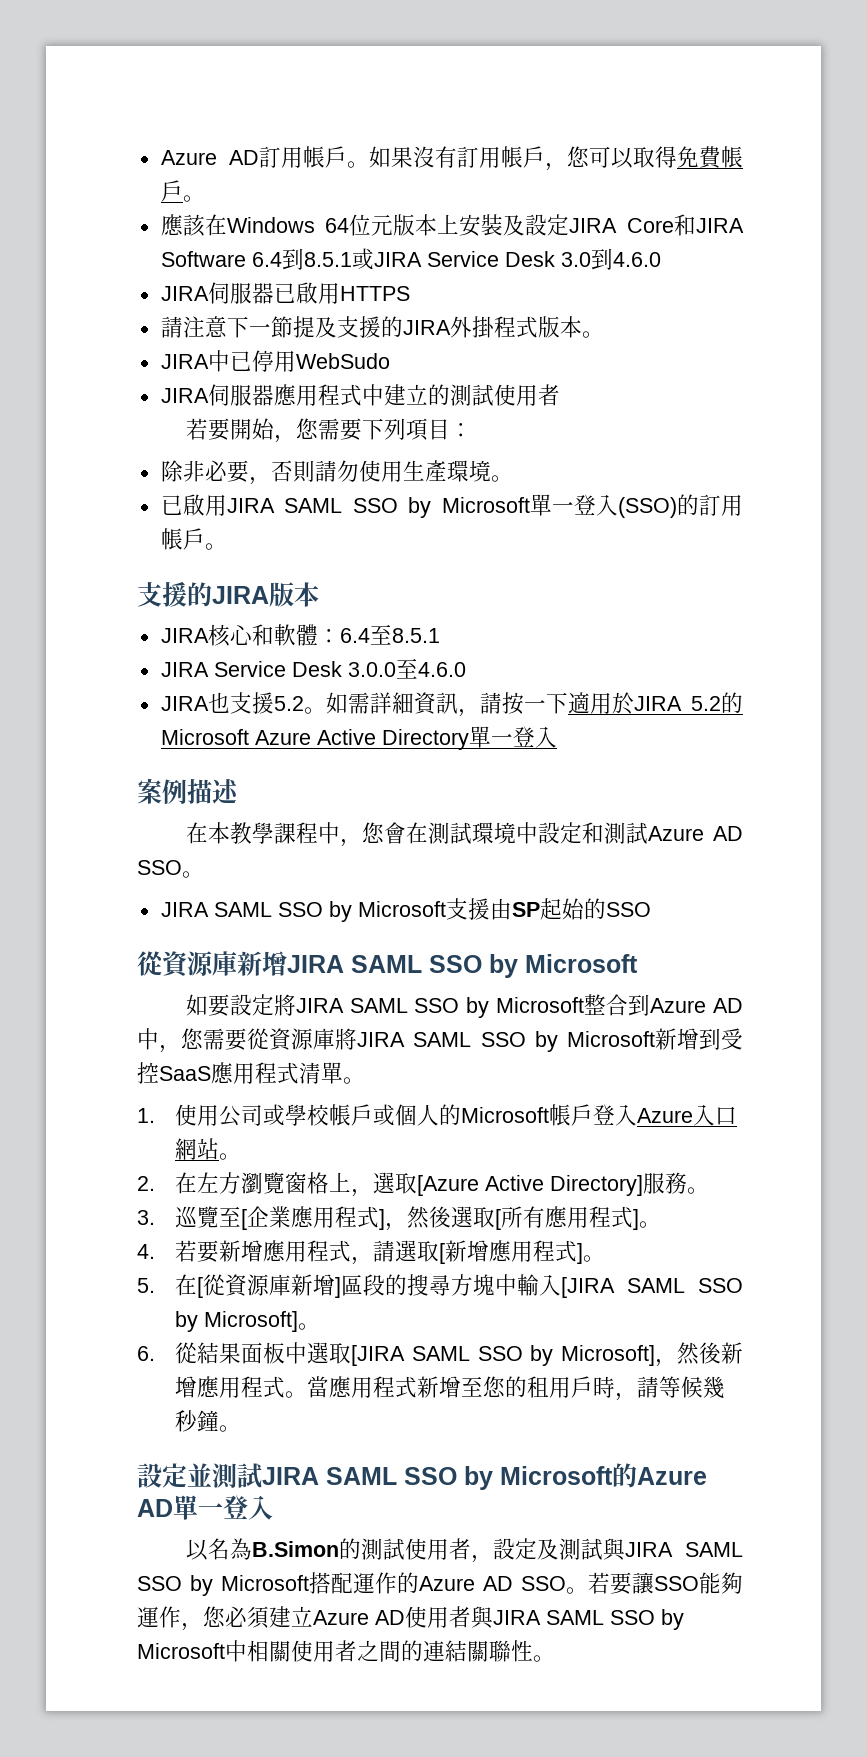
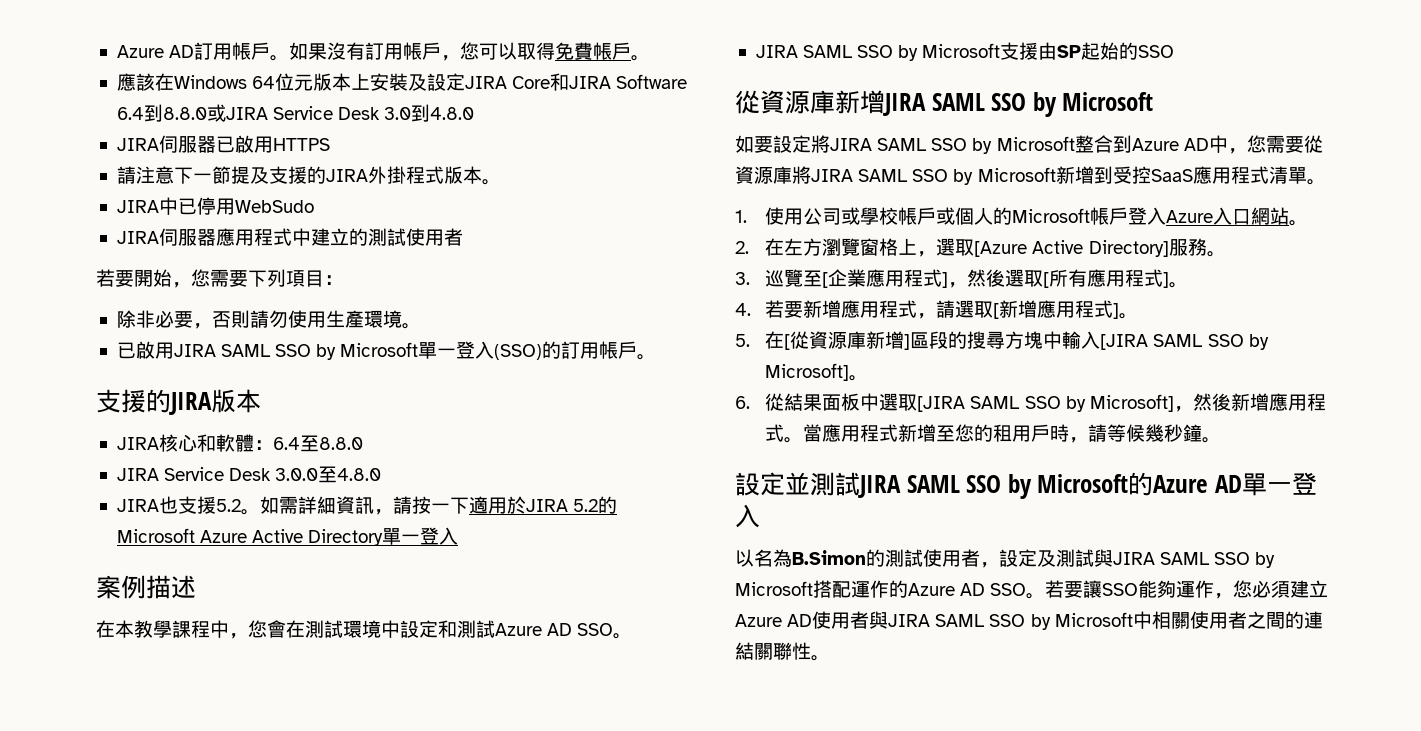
- 應該在Windows 64位元版本上安裝及設定JIRA Core和JIRA Software 6.4到8.5.1或JIRA Service Desk 3.0到4.6.0
+ 應該在Windows 64位元版本上安裝及設定JIRA Core和JIRA Software 6.4到8.8.0或JIRA Service Desk 3.0到4.8.0
- JIRA核心和軟體：6.4至8.5.1
+ JIRA核心和軟體：6.4至8.8.0
- JIRA Service Desk 3.0.0至4.6.0
+ JIRA Service Desk 3.0.0至4.8.0

